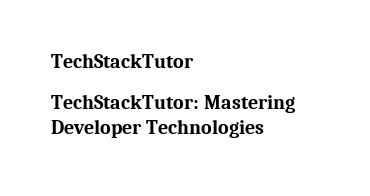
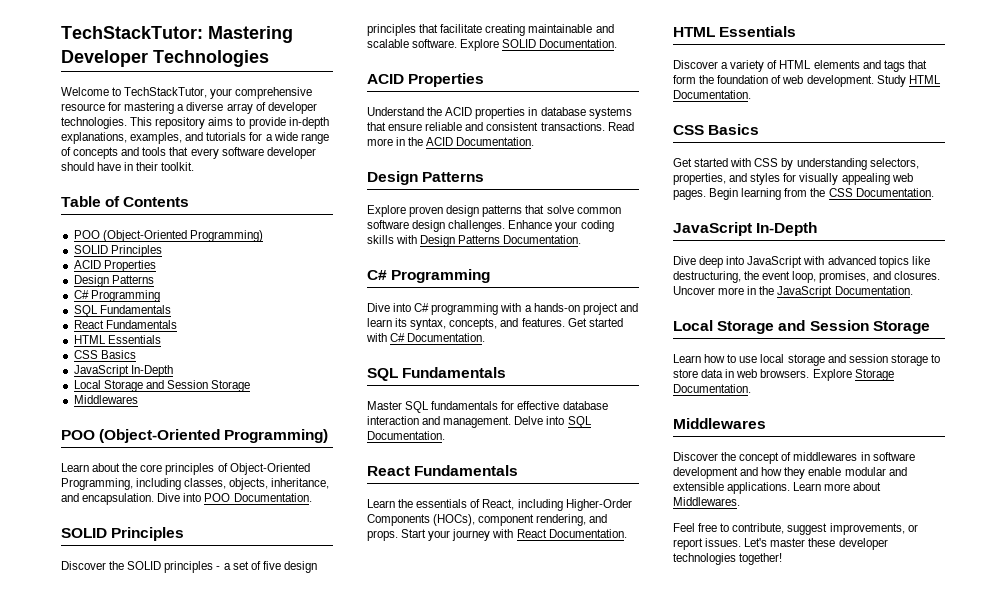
- TechStackTutor
+ Welcome to TechStackTutor, your comprehensive resource for mastering a diverse array of developer technologies. This repository aims to provide in-depth explanations, examples, and tutorials for a wide range of concepts and tools that every software developer should have in their toolkit.
+ Table of Contents
+ POO (Object-Oriented Programming)
+ SOLID Principles
+ ACID Properties
+ Design Patterns
+ C# Programming
+ SQL Fundamentals
+ React Fundamentals
+ HTML Essentials
+ CSS Basics
+ JavaScript In-Depth
+ Local Storage and Session Storage
+ Middlewares
+ POO (Object-Oriented Programming)
+ Learn about the core principles of Object-Oriented Programming, including classes, objects, inheritance, and encapsulation. Dive into POO Documentation.
+ SOLID Principles
+ Discover the SOLID principles - a set of five design principles that facilitate creating maintainable and scalable software. Explore SOLID Documentation.
+ ACID Properties
+ Understand the ACID properties in database systems that ensure reliable and consistent transactions. Read more in the ACID Documentation.
+ Design Patterns
+ Explore proven design patterns that solve common software design challenges. Enhance your coding skills with Design Patterns Documentation.
+ C# Programming
+ Dive into C# programming with a hands-on project and learn its syntax, concepts, and features. Get started with C# Documentation.
+ SQL Fundamentals
+ Master SQL fundamentals for effective database interaction and management. Delve into SQL Documentation.
+ React Fundamentals
+ Learn the essentials of React, including Higher-Order Components (HOCs), component rendering, and props. Start your journey with React Documentation.
+ HTML Essentials
+ Discover a variety of HTML elements and tags that form the foundation of web development. Study HTML Documentation.
+ CSS Basics
+ Get started with CSS by understanding selectors, properties, and styles for visually appealing web pages. Begin learning from the CSS Documentation.
+ JavaScript In-Depth
+ Dive deep into JavaScript with advanced topics like destructuring, the event loop, promises, and closures. Uncover more in the JavaScript Documentation.
+ Local Storage and Session Storage
+ Learn how to use local storage and session storage to store data in web browsers. Explore Storage Documentation.
+ Middlewares
+ Discover the concept of middlewares in software development and how they enable modular and extensible applications. Learn more about Middlewares.
+ Feel free to contribute, suggest improvements, or report issues. Let's master these developer technologies together!

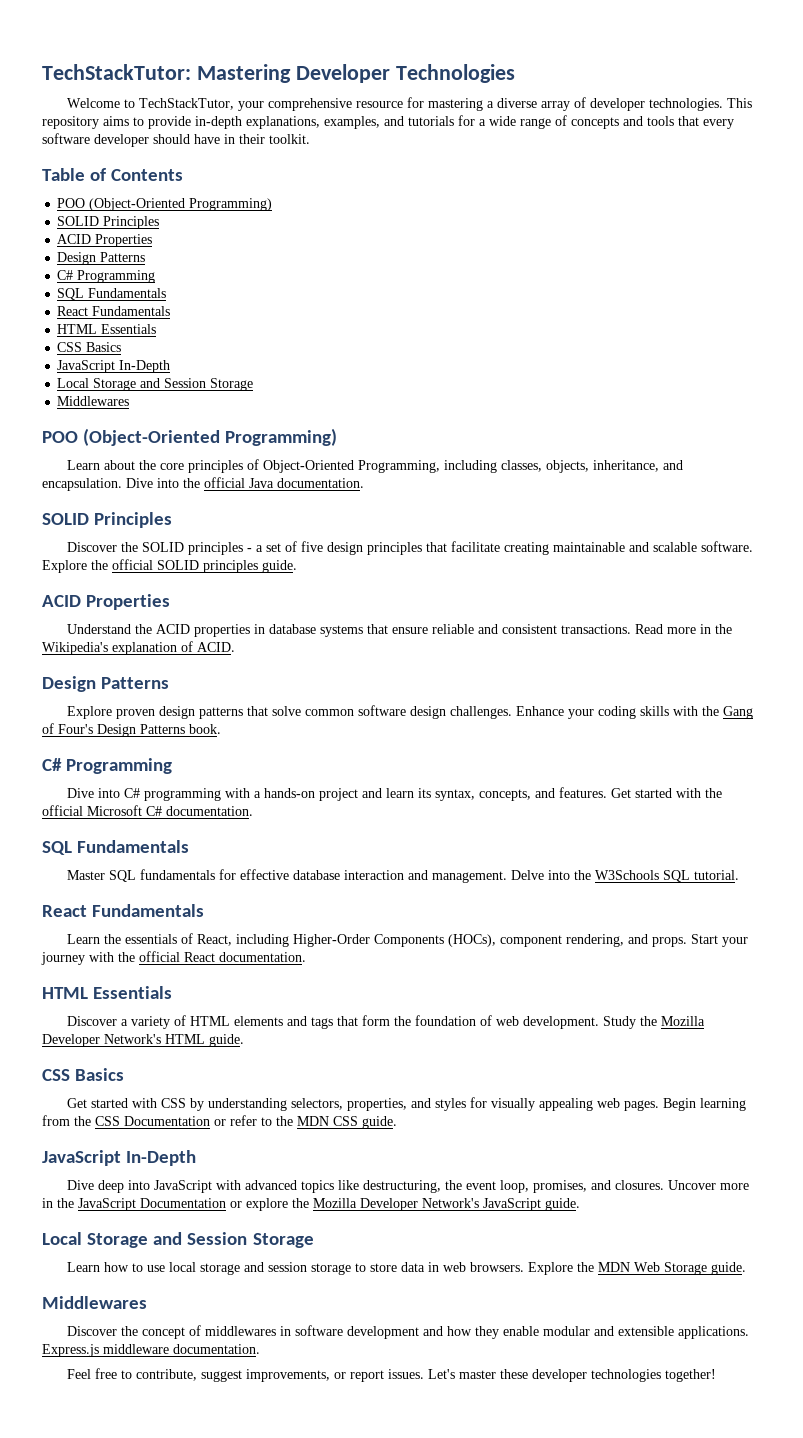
- Dive into POO Documentation.
+ Dive into the official Java documentation.
- Explore SOLID Documentation.
+ Explore the official SOLID principles guide.
- Read more in the ACID Documentation.
+ Read more in the Wikipedia's explanation of ACID.
- Enhance your coding skills with Design Patterns Documentation.
+ Enhance your coding skills with the Gang of Four's Design Patterns book.
- Get started with C# Documentation.
+ Get started with the official Microsoft C# documentation.
- Delve into SQL Documentation.
+ Delve into the W3Schools SQL tutorial.
- Start your journey with React Documentation.
+ Start your journey with the official React documentation.
- Study HTML Documentation.
+ Study the Mozilla Developer Network's HTML guide.
- Begin learning from the CSS Documentation.
+ Begin learning from the CSS Documentation or refer to the MDN CSS guide.
- Uncover more in the JavaScript Documentation.
+ Uncover more in the JavaScript Documentation or explore the Mozilla Developer Network's JavaScript guide.
- Explore Storage Documentation.
+ Explore the MDN Web Storage guide.
- Learn more about Middlewares.
+ Express.js middleware documentation.

